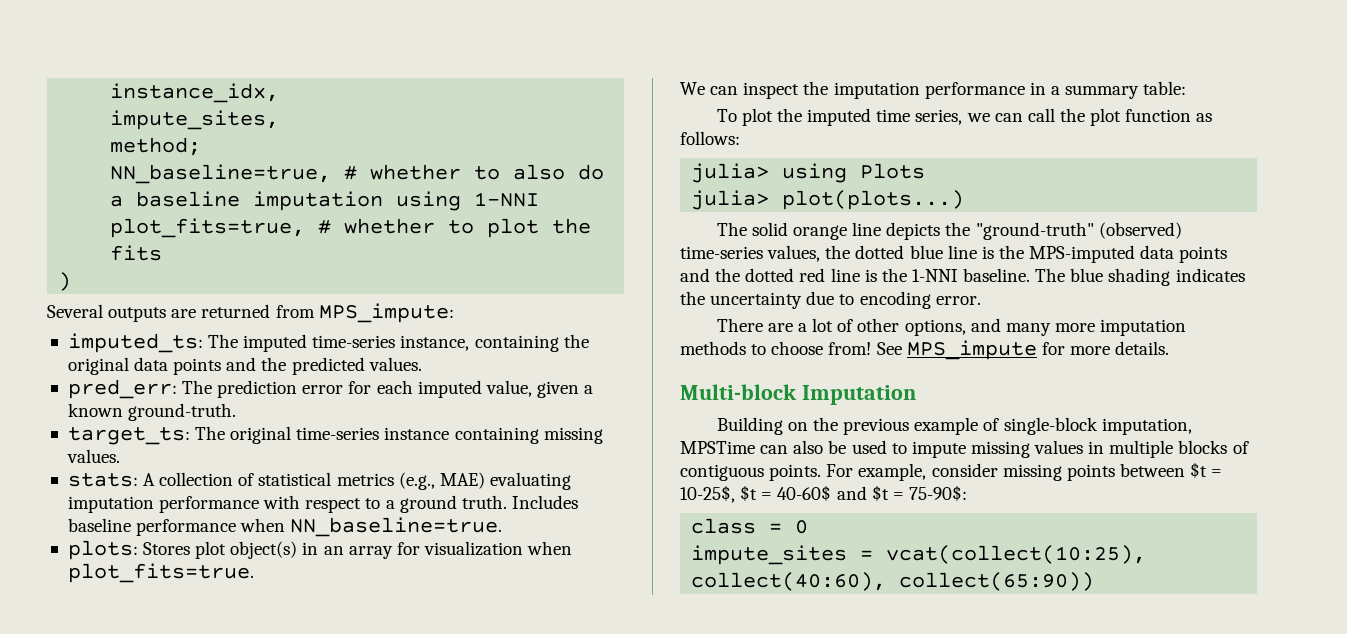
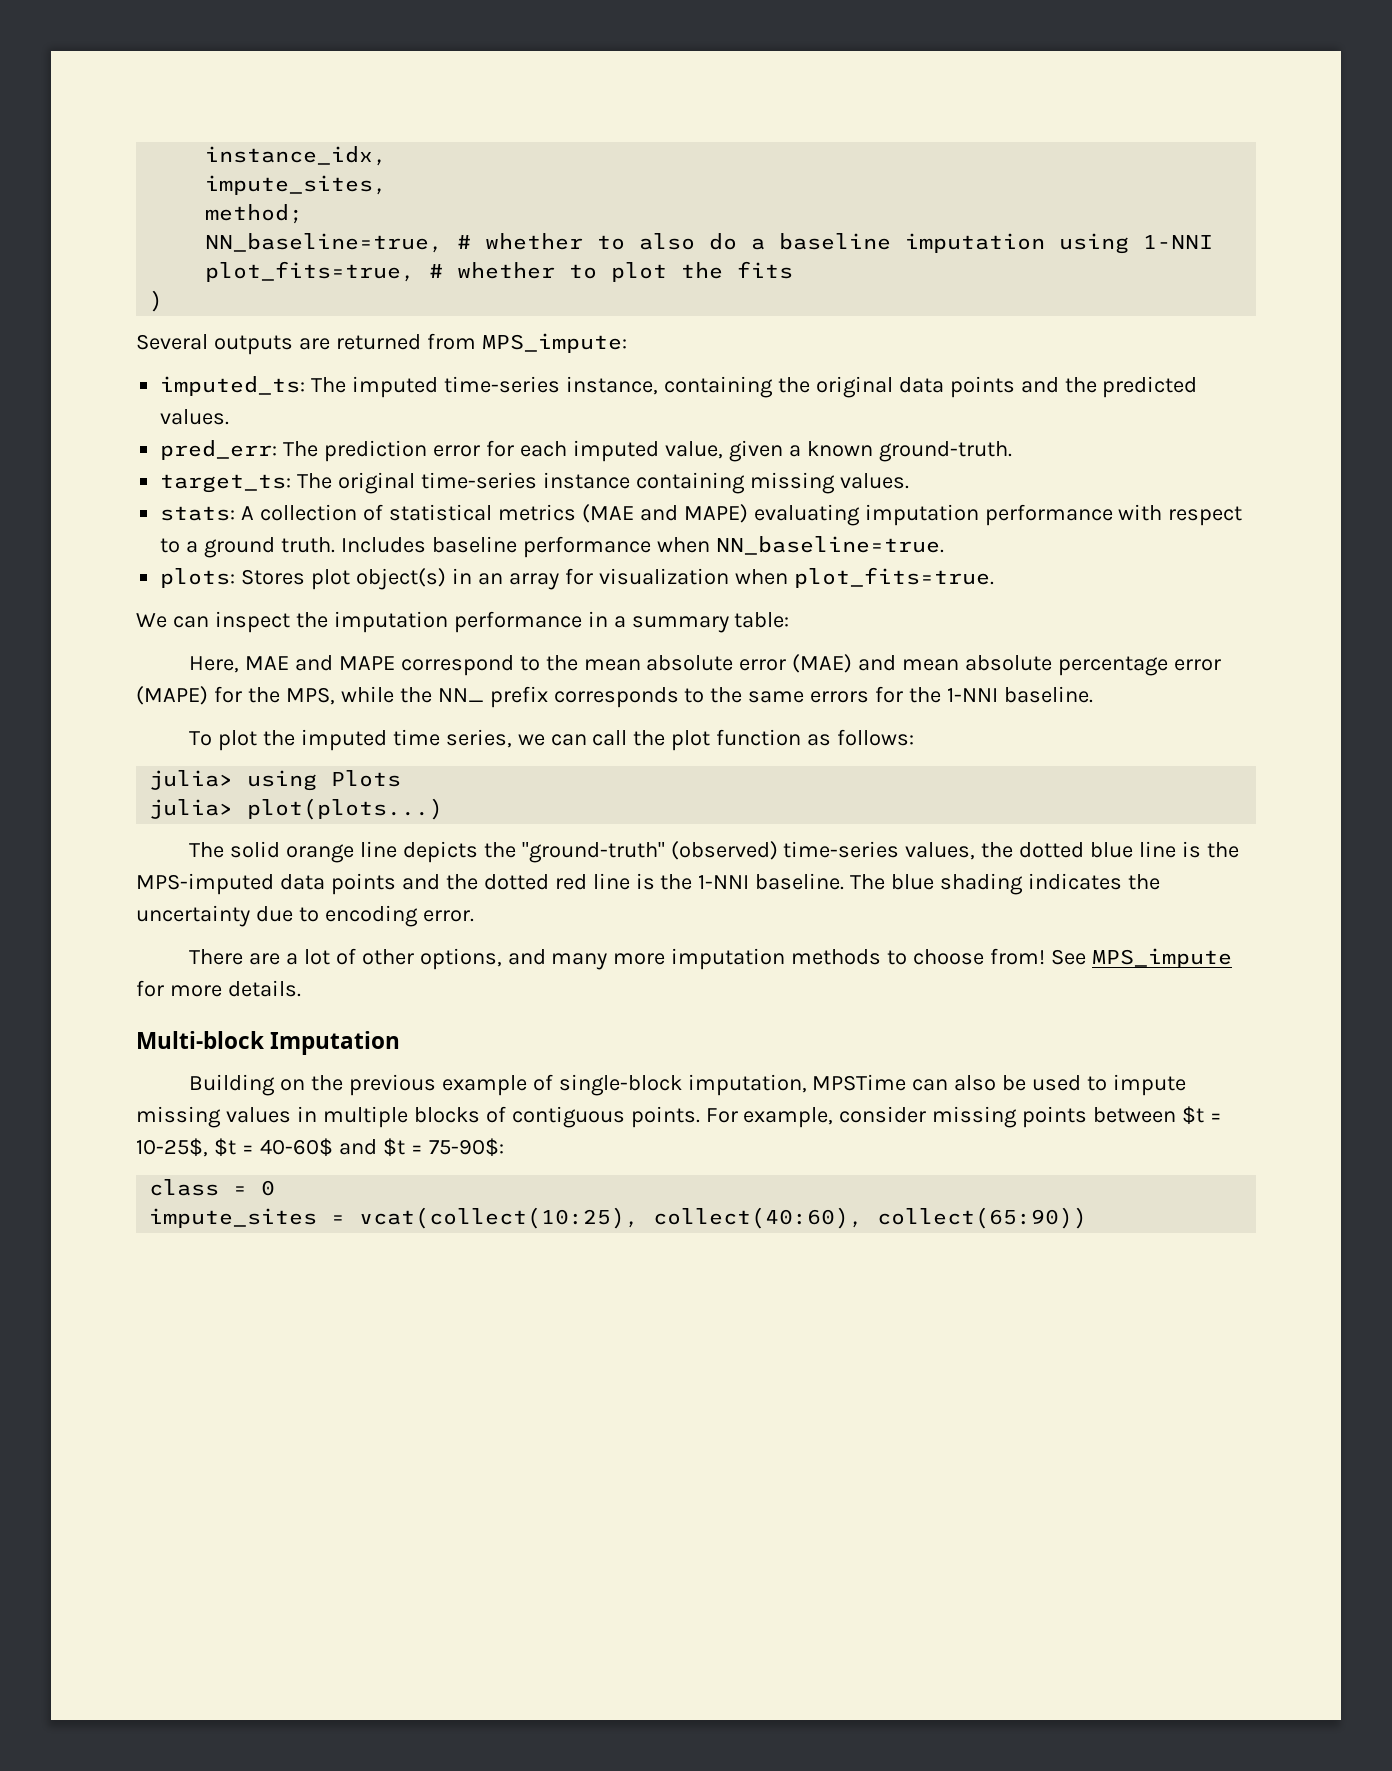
- stats: A collection of statistical metrics (e.g., MAE) evaluating imputation performance with respect to a ground truth.
+ stats: A collection of statistical metrics (MAE and MAPE) evaluating imputation performance with respect to a ground truth.
+ Here, MAE and MAPE correspond to the mean absolute error (MAE) and mean absolute percentage error (MAPE) for the MPS, while the NN_ prefix corresponds to the same errors for the 1-NNI baseline.

